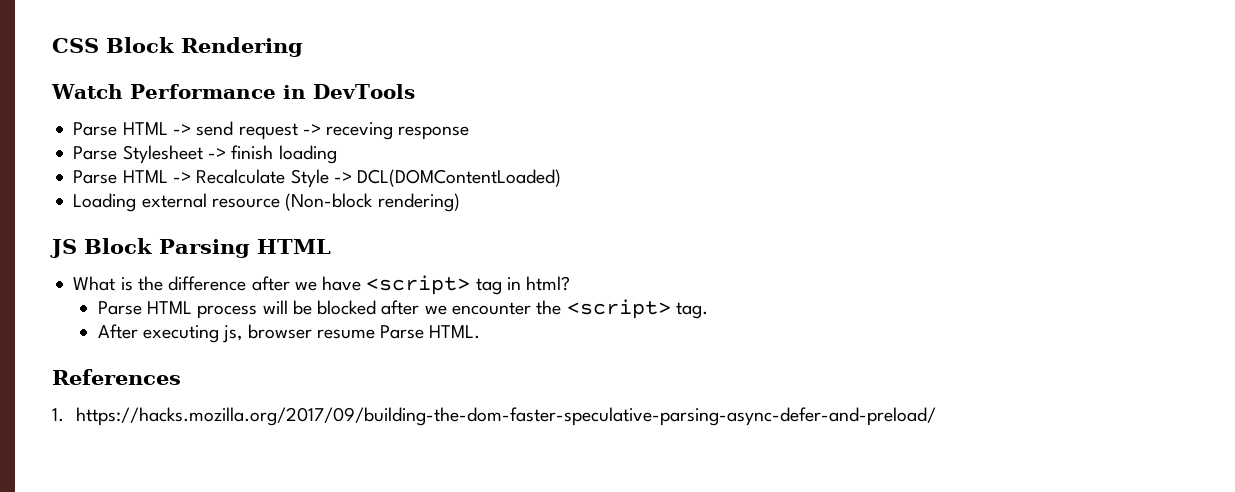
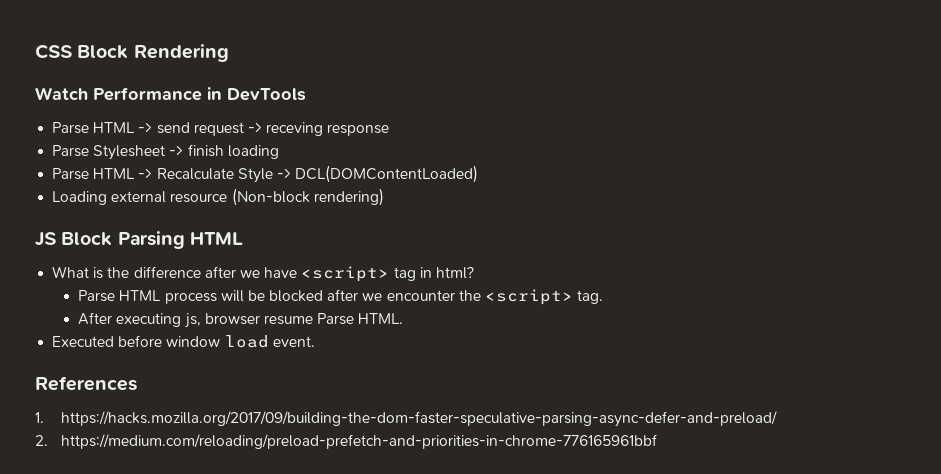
+ Executed before window load event.
+ 2. https://medium.com/reloading/preload-prefetch-and-priorities-in-chrome-776165961bbf

